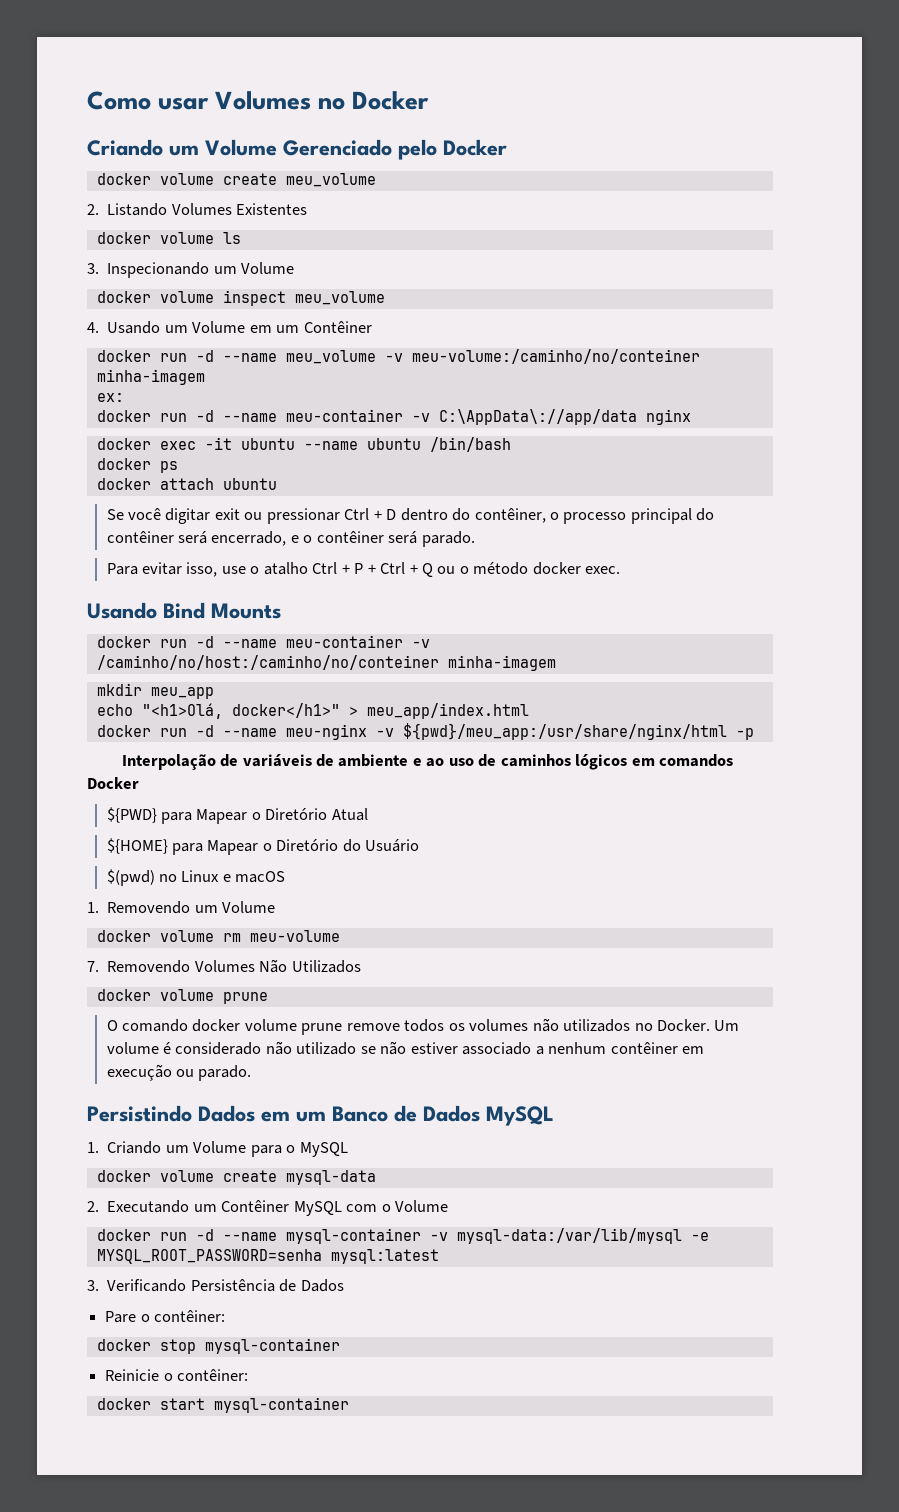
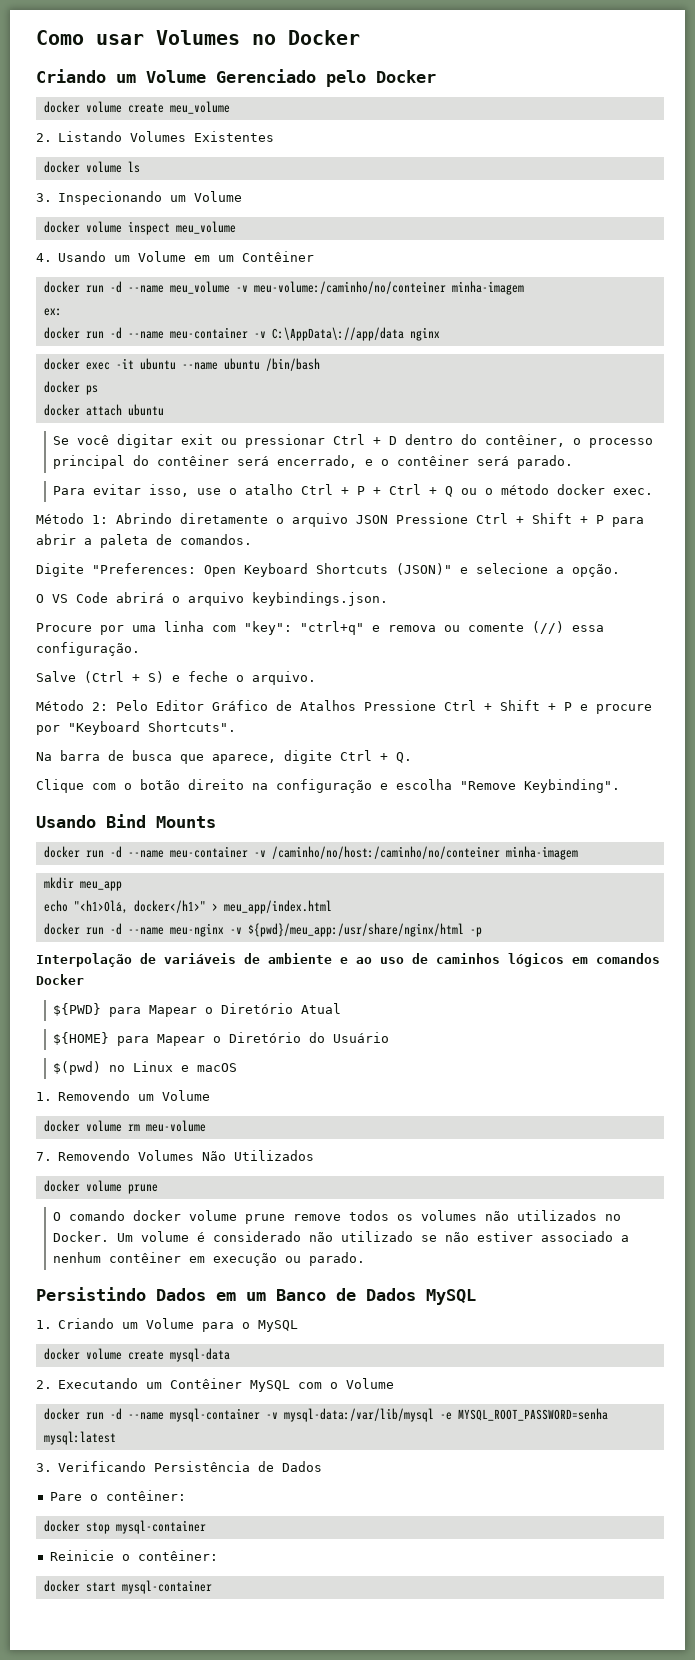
+ Método 1: Abrindo diretamente o arquivo JSON Pressione Ctrl + Shift + P para abrir a paleta de comandos.
+ Digite "Preferences: Open Keyboard Shortcuts (JSON)" e selecione a opção.
+ O VS Code abrirá o arquivo keybindings.json.
+ Procure por uma linha com "key": "ctrl+q" e remova ou comente (//) essa configuração.
+ Salve (Ctrl + S) e feche o arquivo.
+ Método 2: Pelo Editor Gráfico de Atalhos Pressione Ctrl + Shift + P e procure por "Keyboard Shortcuts".
+ Na barra de busca que aparece, digite Ctrl + Q.
+ Clique com o botão direito na configuração e escolha "Remove Keybinding".

